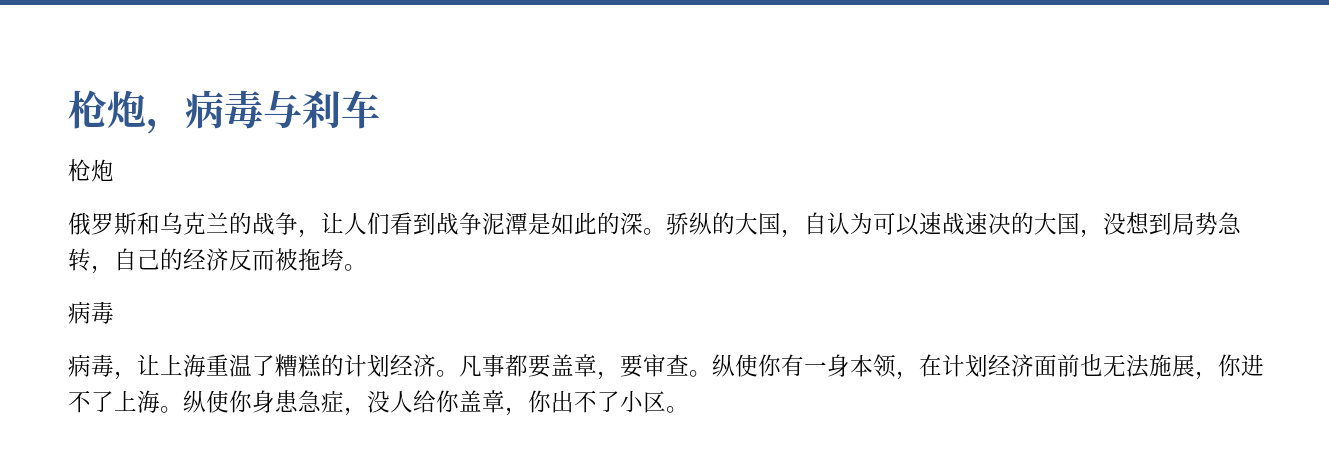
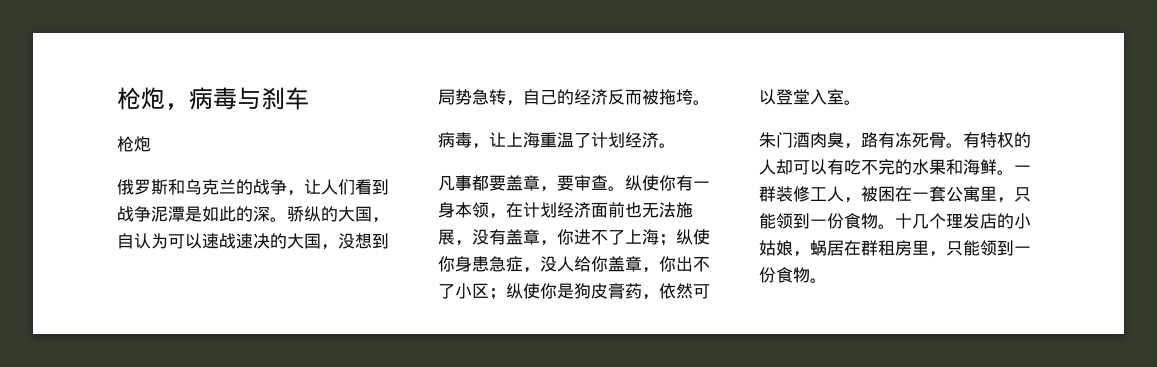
  骄纵的大国，自认为可以速战速决的大国，没想到局势急转，自己的经济反而被拖垮。
- 病毒
- 病毒，让上海重温了糟糕的计划经济。凡事都要盖章，要审查。
+ 病毒，让上海重温了计划经济。
+ 凡事都要盖章，要审查。
- 纵使你有一身本领，在计划经济面前也无法施展，你进不了上海。纵使你身患急症，没人给你盖章，你出不了小区。
+ 纵使你有一身本领，在计划经济面前也无法施展，没有盖章，你进不了上海；纵使你身患急症，没人给你盖章，你出不了小区；纵使你是狗皮膏药，依然可以登堂入室。
+ 朱门酒肉臭，路有冻死骨。有特权的人却可以有吃不完的水果和海鲜。一群装修工人，被困在一套公寓里，只能领到一份食物。十几个理发店的小姑娘，蜗居在群租房里，只能领到一份食物。

